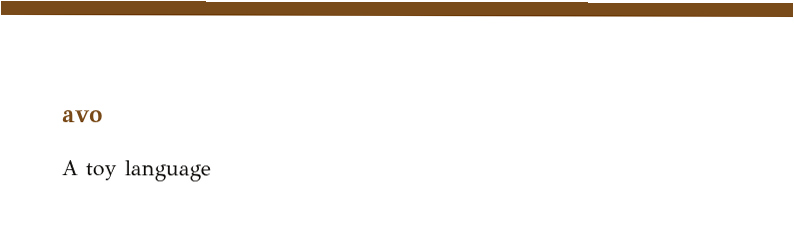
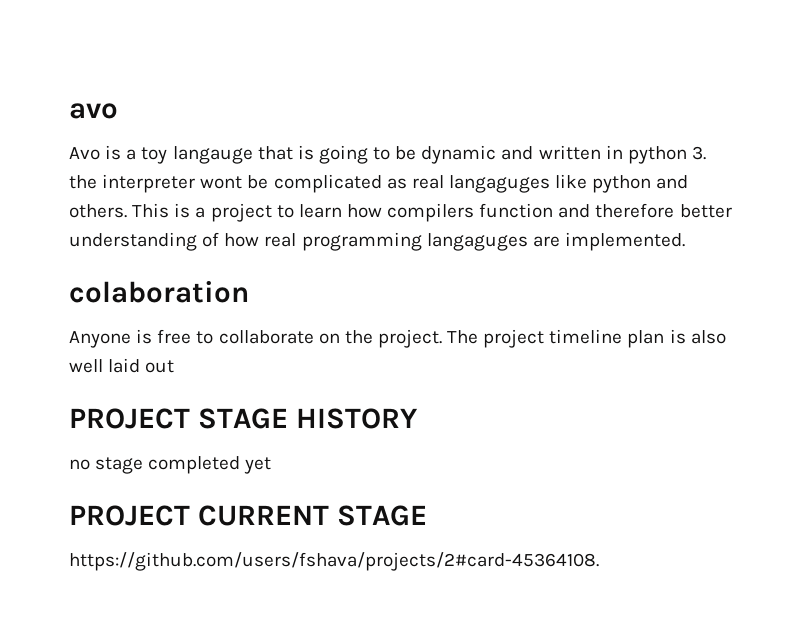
- A toy language
+ Avo is a toy langauge that is going to be dynamic and written in python 3. the interpreter wont be complicated as real langaguges like python and others. This is a project to learn how compilers function and therefore better understanding of how real programming langaguges are implemented.
+ colaboration
+ Anyone is free to collaborate on the project. The project timeline plan is also well laid out
+ PROJECT STAGE HISTORY
+ no stage completed yet
+ PROJECT CURRENT STAGE
+ https://github.com/users/fshava/projects/2#card-45364108.

